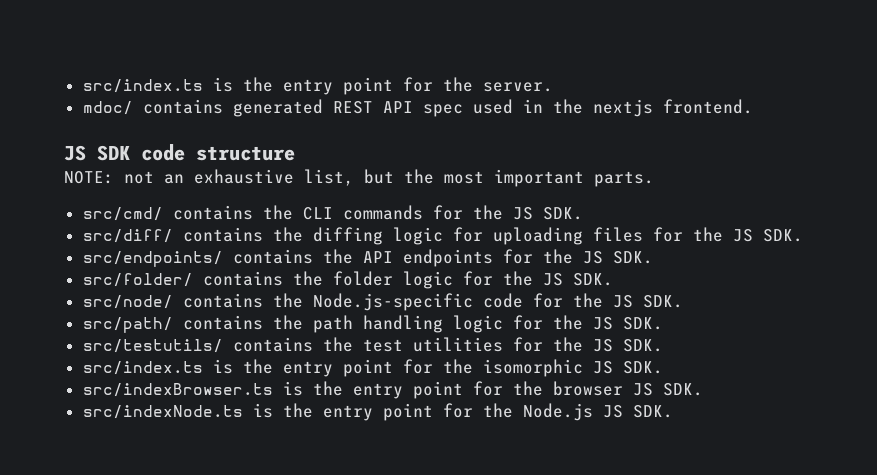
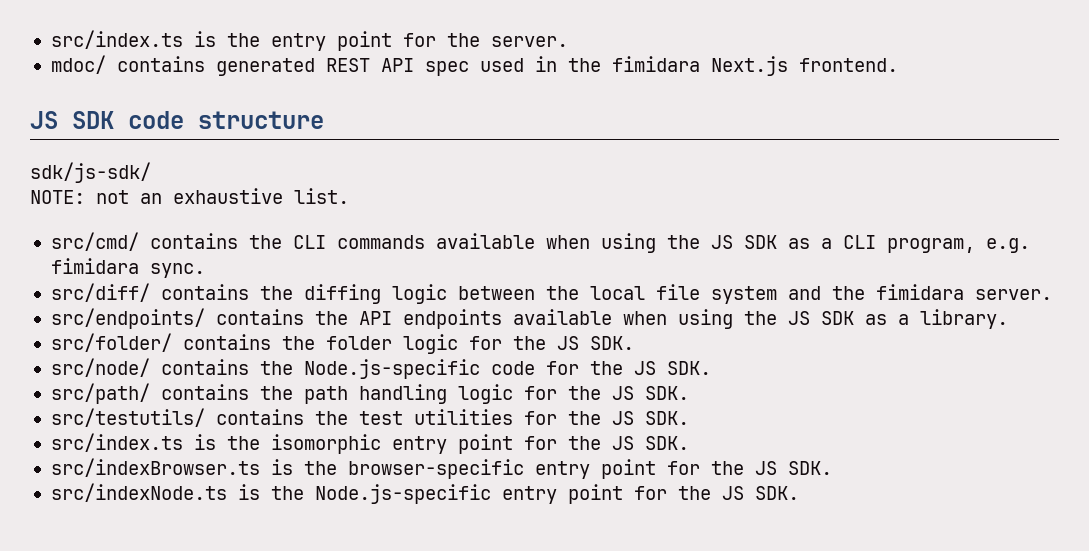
- mdoc/ contains generated REST API spec used in the nextjs frontend.
+ mdoc/ contains generated REST API spec used in the fimidara Next.js frontend.
+ sdk/js-sdk/
- NOTE: not an exhaustive list, but the most important parts.
+ NOTE: not an exhaustive list.
- src/cmd/ contains the CLI commands for the JS SDK.
+ src/cmd/ contains the CLI commands available when using the JS SDK as a CLI program, e.g. fimidara sync.
- src/diff/ contains the diffing logic for uploading files for the JS SDK.
+ src/diff/ contains the diffing logic between the local file system and the fimidara server.
- src/endpoints/ contains the API endpoints for the JS SDK.
+ src/endpoints/ contains the API endpoints available when using the JS SDK as a library.
- src/index.ts is the entry point for the isomorphic JS SDK.
+ src/index.ts is the isomorphic entry point for the JS SDK.
- src/indexBrowser.ts is the entry point for the browser JS SDK.
+ src/indexBrowser.ts is the browser-specific entry point for the JS SDK.
- src/indexNode.ts is the entry point for the Node.js JS SDK.
+ src/indexNode.ts is the Node.js-specific entry point for the JS SDK.

